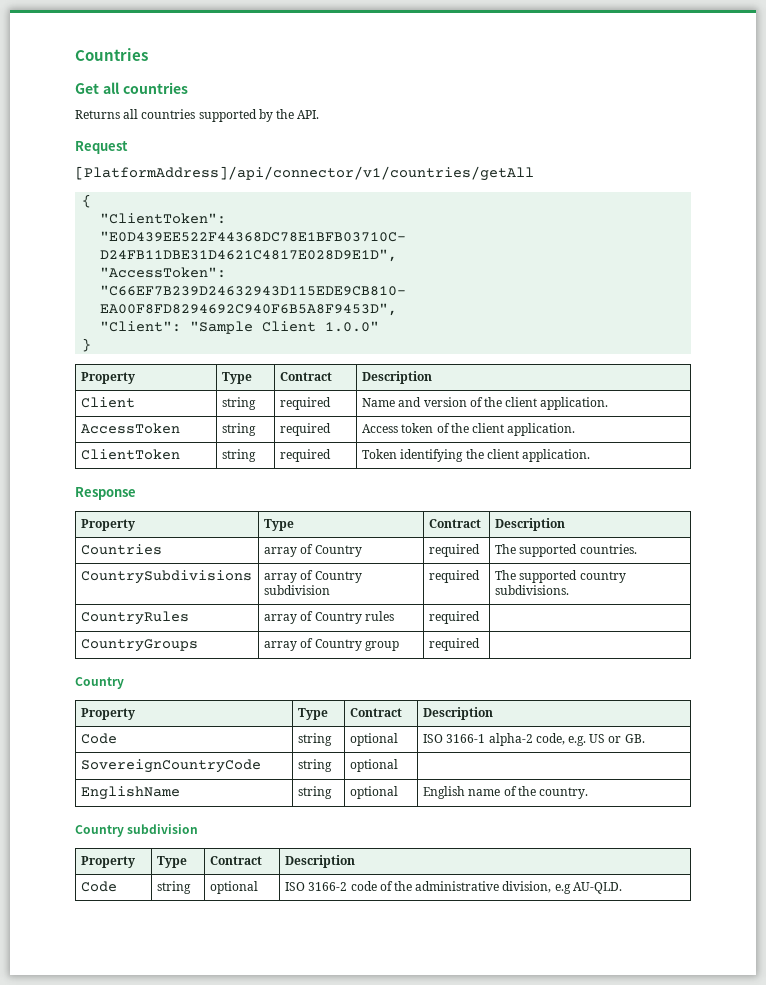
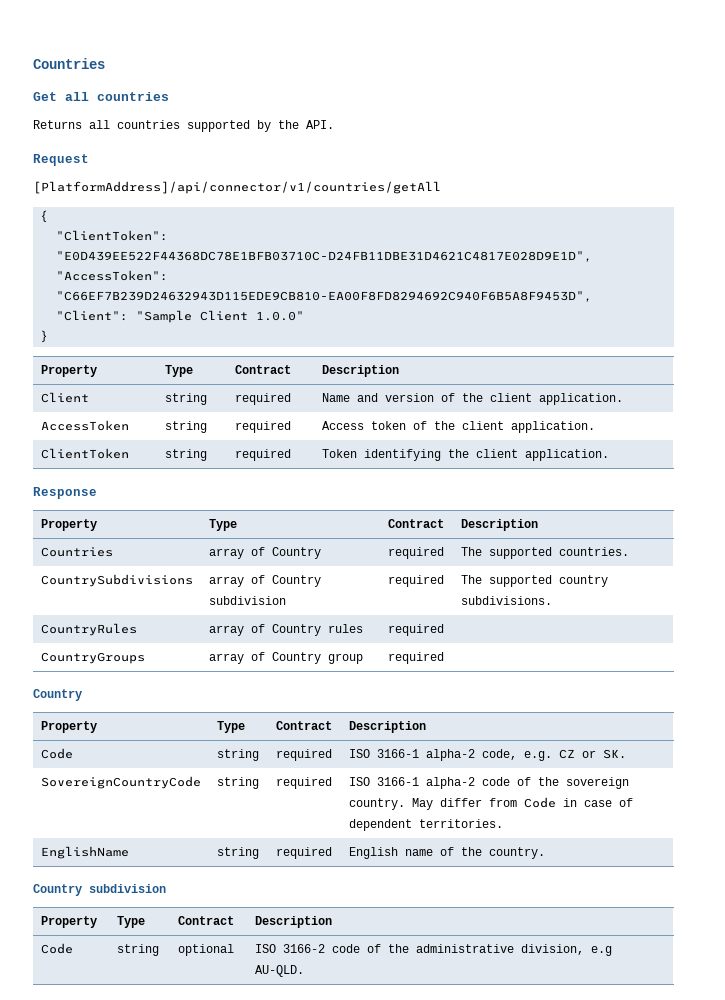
- Code | string | optional | ISO 3166-1 alpha-2 code, e.g. US or GB.
+ Code | string | required | ISO 3166-1 alpha-2 code, e.g. CZ or SK.
- SovereignCountryCode | string | optional |
+ SovereignCountryCode | string | required | ISO 3166-1 alpha-2 code of the sovereign country. May differ from Code in case of dependent territories.
- EnglishName | string | optional | English name of the country.
+ EnglishName | string | required | English name of the country.

